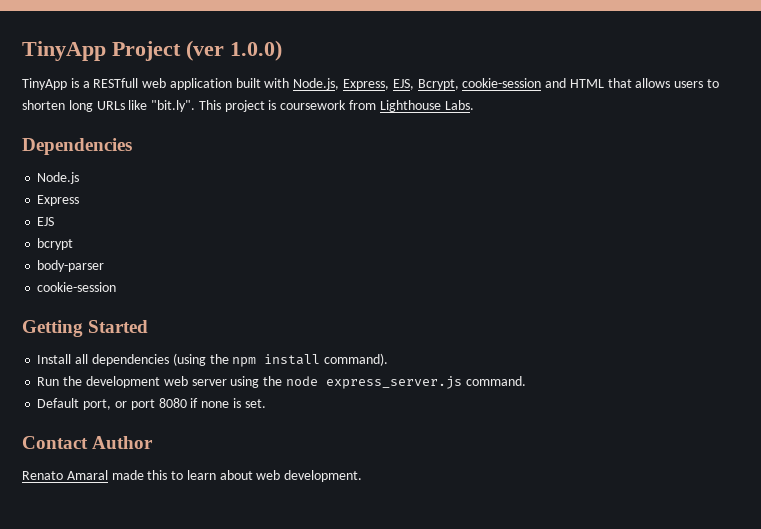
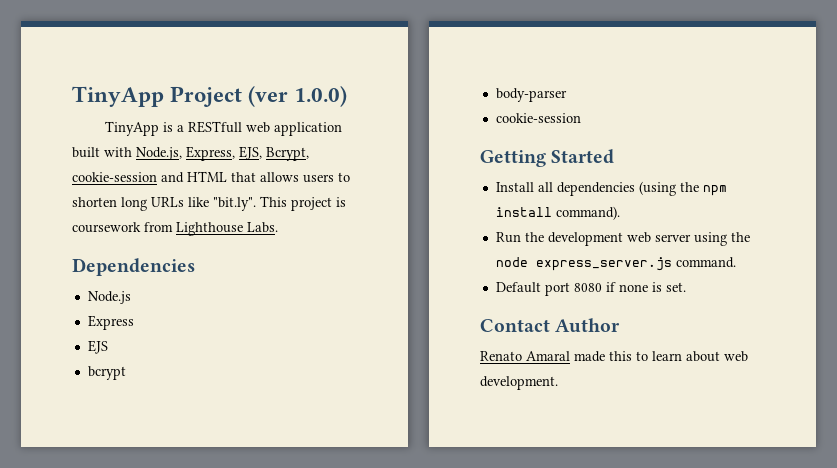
- Default port, or port 8080 if none is set.
+ Default port 8080 if none is set.

